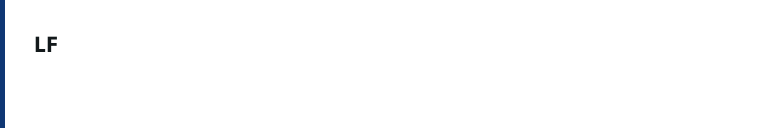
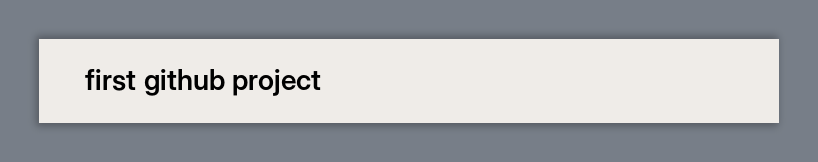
- LF
+ first github project

